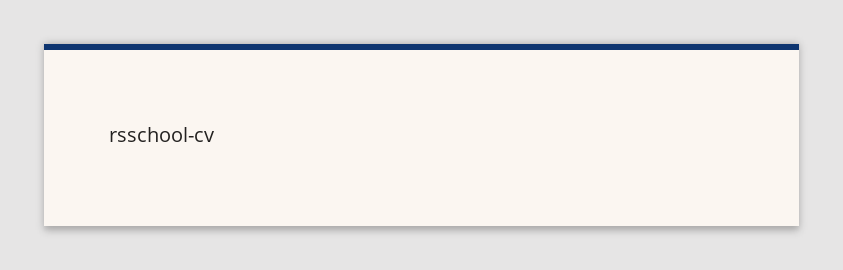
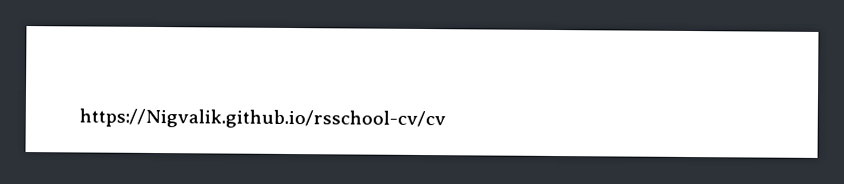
- rsschool-cv
+ https://Nigvalik.github.io/rsschool-cv/cv

